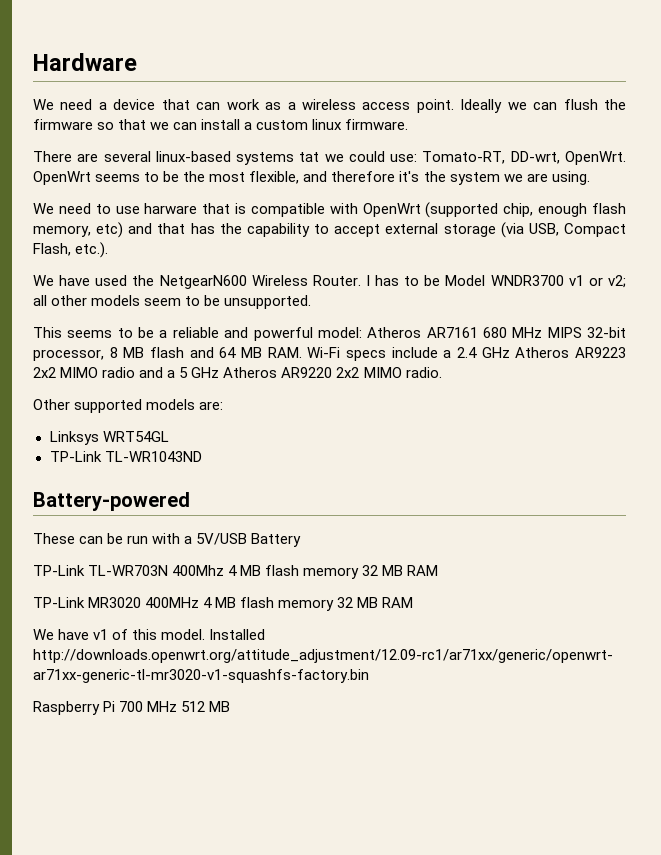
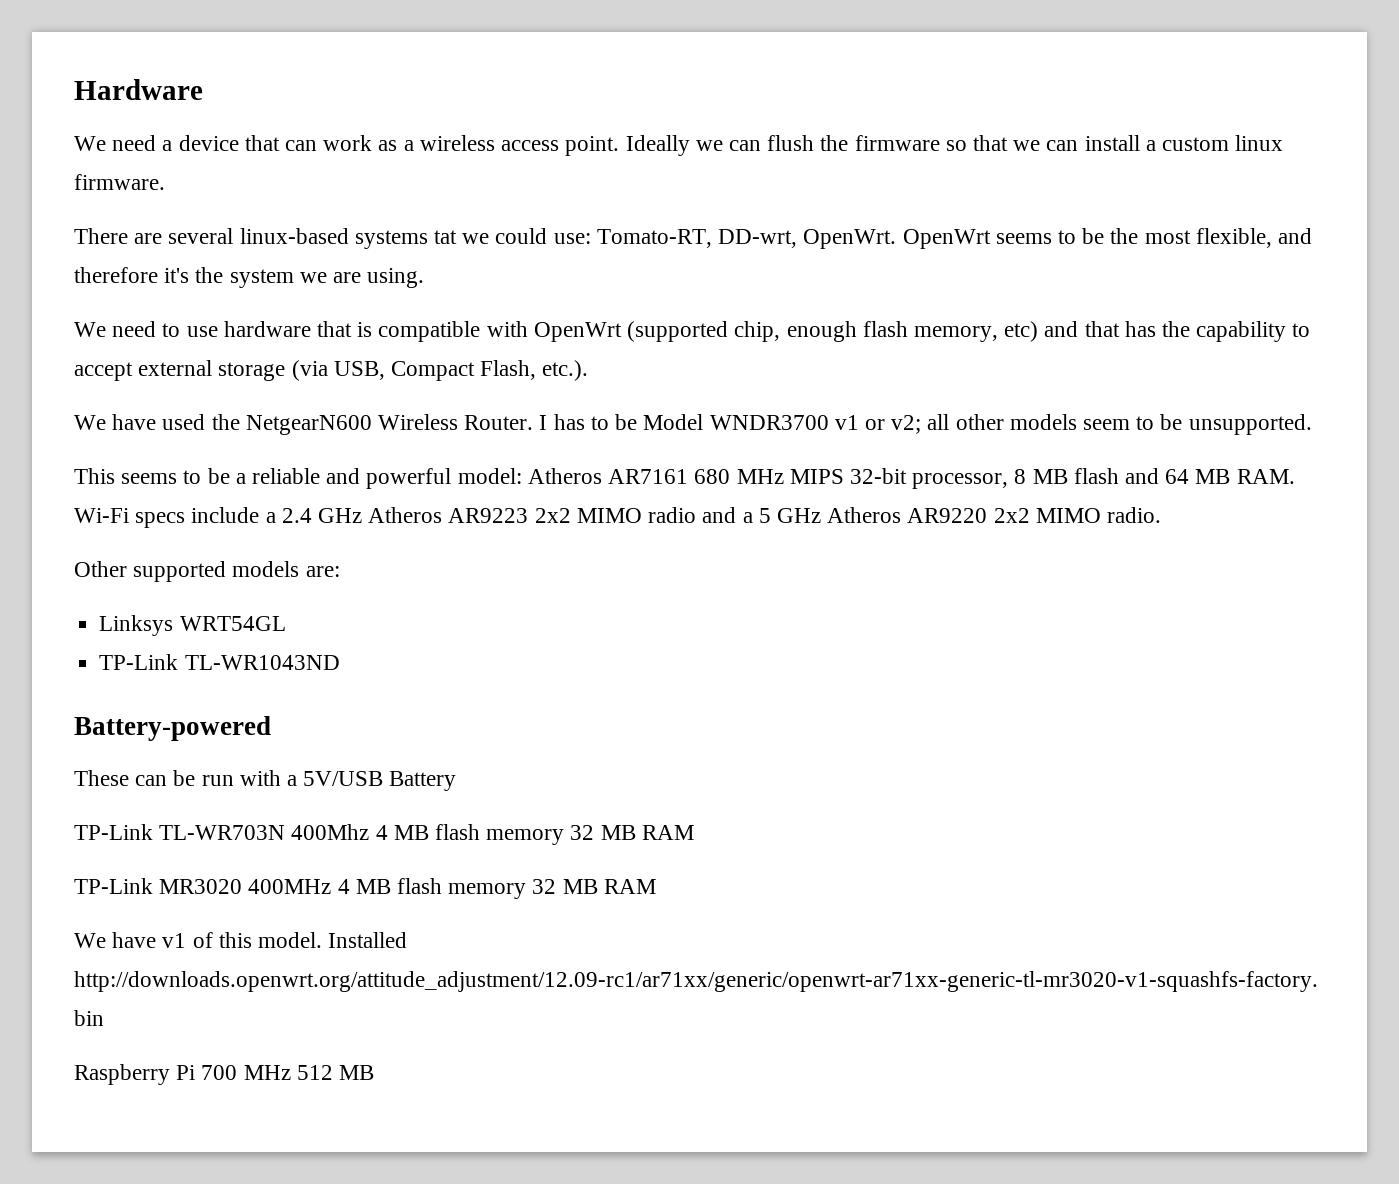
- We need to use harware that is compatible with OpenWrt (supported chip, enough flash memory, etc) and that has the capability to accept external storage (via USB, Compact Flash, etc.).
+ We need to use hardware that is compatible with OpenWrt (supported chip, enough flash memory, etc) and that has the capability to accept external storage (via USB, Compact Flash, etc.).

